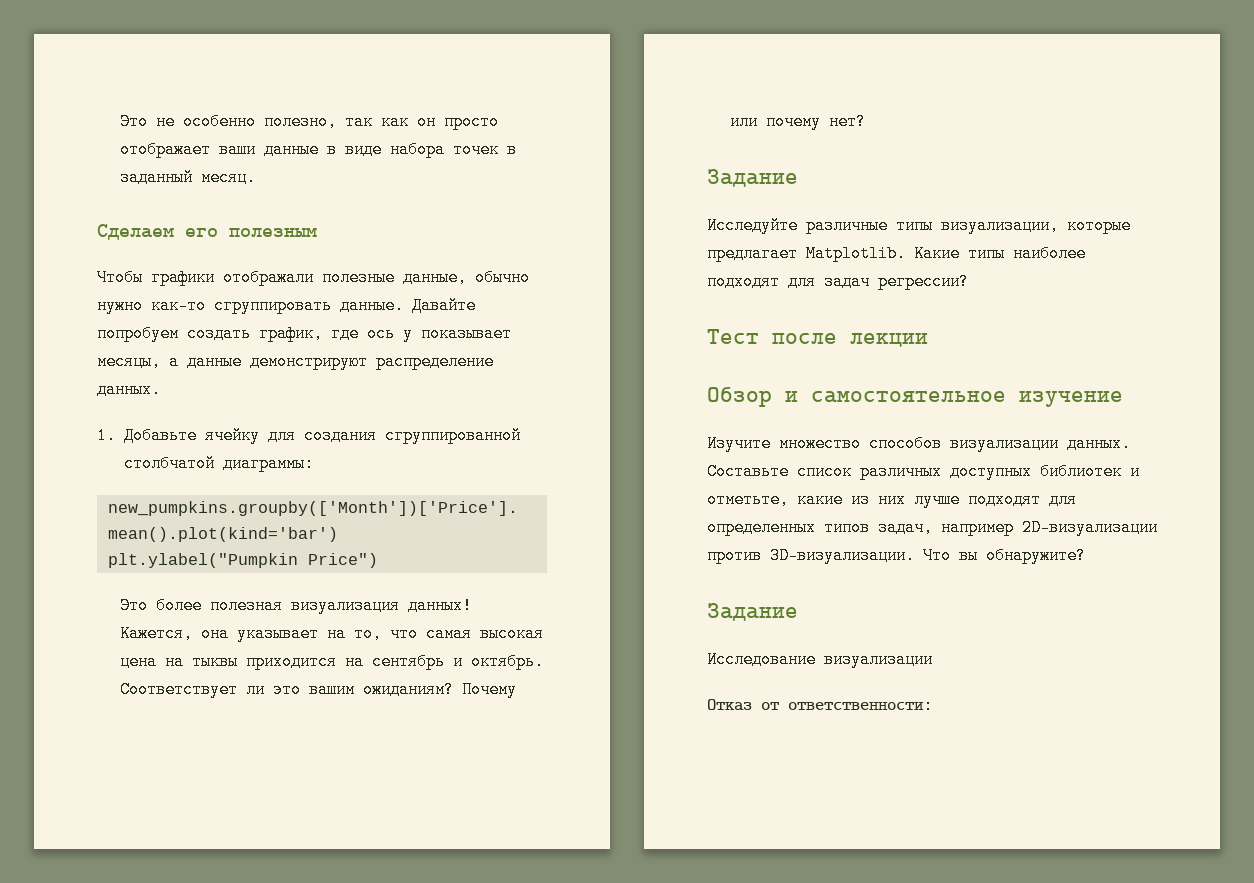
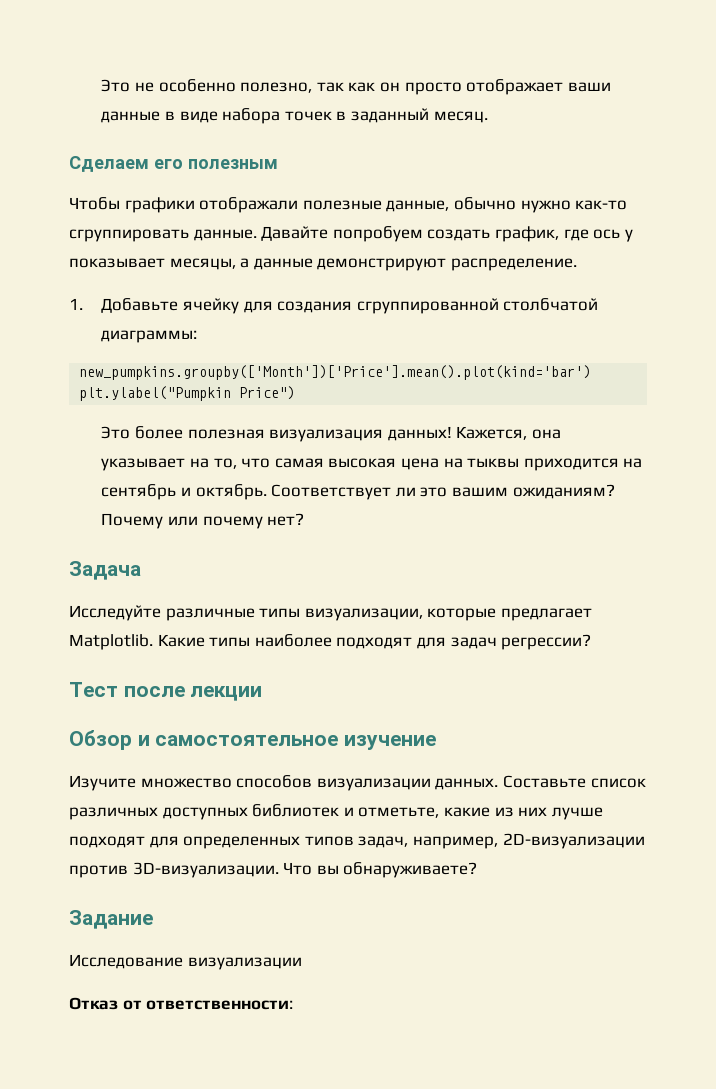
- Давайте попробуем создать график, где ось y показывает месяцы, а данные демонстрируют распределение данных.
+ Давайте попробуем создать график, где ось y показывает месяцы, а данные демонстрируют распределение.
  Почему или почему нет?
- Задание
+ Задача
- Составьте список различных доступных библиотек и отметьте, какие из них лучше подходят для определенных типов задач, например 2D-визуализации против 3D-визуализации.
+ Составьте список различных доступных библиотек и отметьте, какие из них лучше подходят для определенных типов задач, например, 2D-визуализации против 3D-визуализации.
- Что вы обнаружите?
+ Что вы обнаруживаете?

